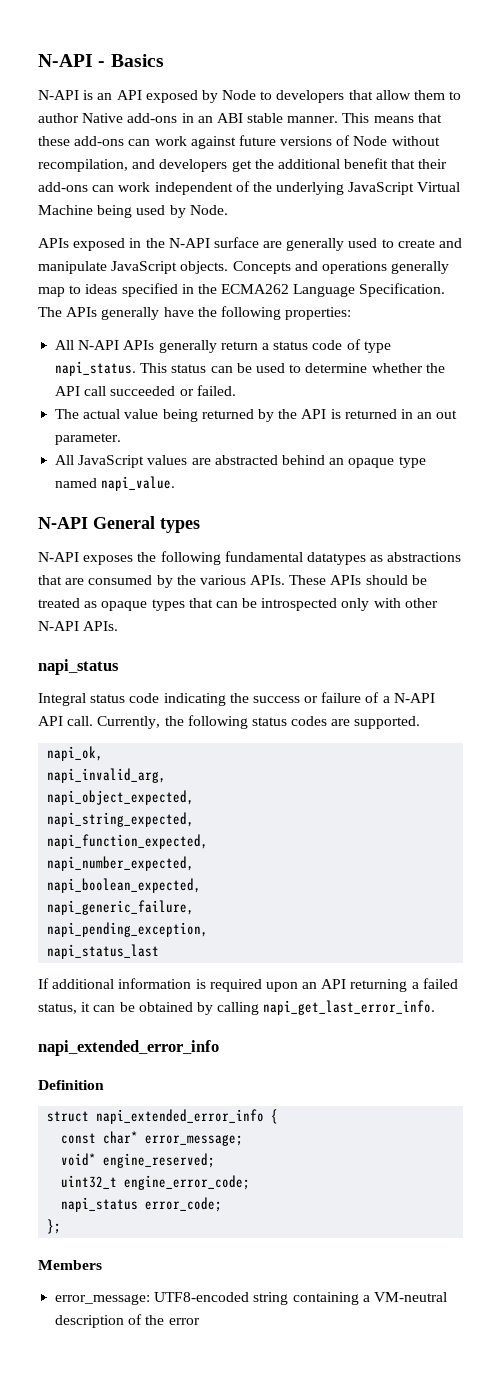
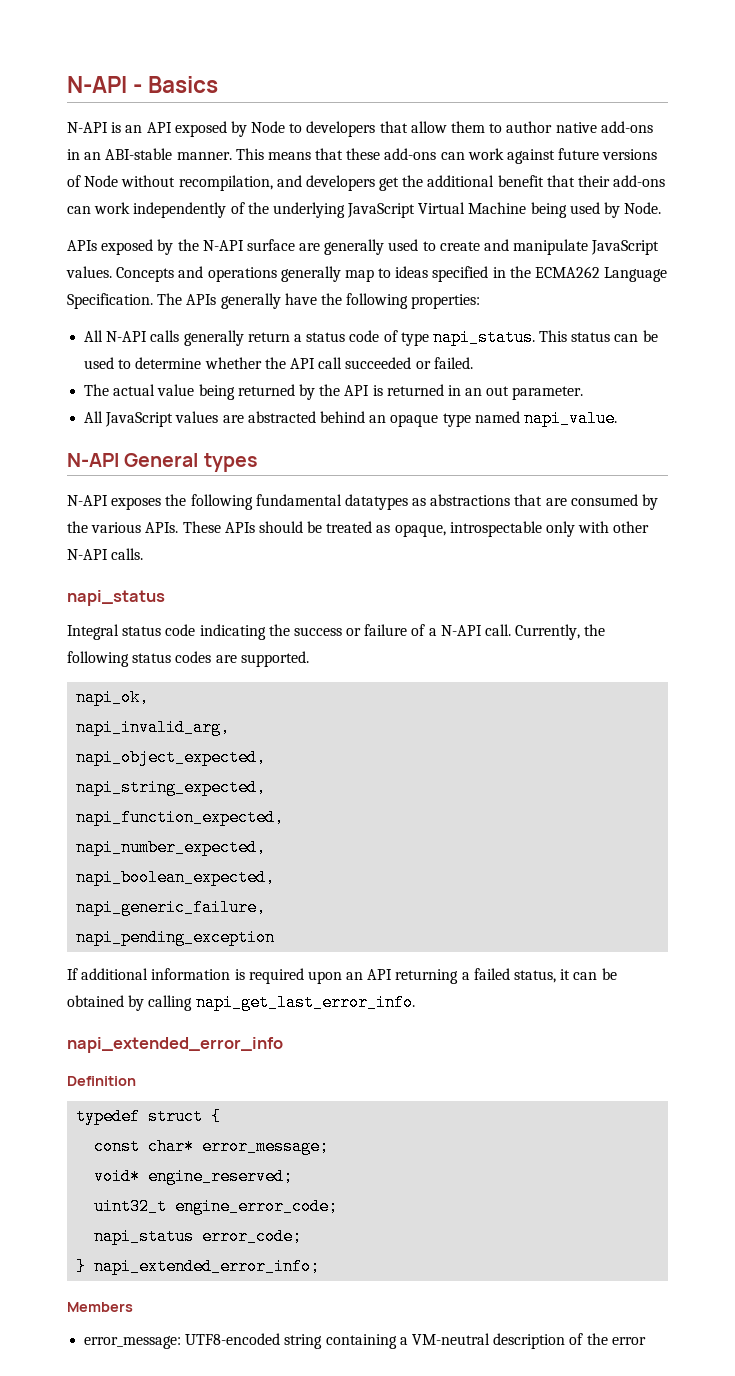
- N-API is an API exposed by Node to developers that allow them to author Native add-ons in an ABI stable manner.
+ N-API is an API exposed by Node to developers that allow them to author native add-ons in an ABI-stable manner.
- This means that these add-ons can work against future versions of Node without recompilation, and developers get the additional benefit that their add-ons can work independent of the underlying JavaScript Virtual Machine being used by Node.
+ This means that these add-ons can work against future versions of Node without recompilation, and developers get the additional benefit that their add-ons can work independently of the underlying JavaScript Virtual Machine being used by Node.
- APIs exposed in the N-API surface are generally used to create and manipulate JavaScript objects.
+ APIs exposed by the N-API surface are generally used to create and manipulate JavaScript values.
- All N-API APIs generally return a status code of type napi_status.
+ All N-API calls generally return a status code of type napi_status.
- These APIs should be treated as opaque types that can be introspected only with other N-API APIs.
+ These APIs should be treated as opaque, introspectable only with other N-API calls.
- Integral status code indicating the success or failure of a N-API API call.
+ Integral status code indicating the success or failure of a N-API call.
- napi_pending_exception,
- napi_status_last
+ napi_pending_exception
- struct napi_extended_error_info {
+ typedef struct {
- };
+ } napi_extended_error_info;

